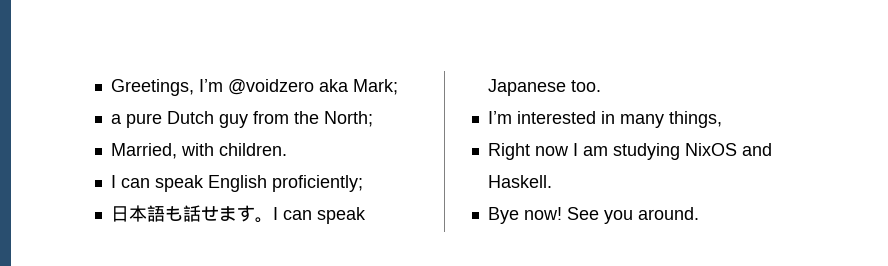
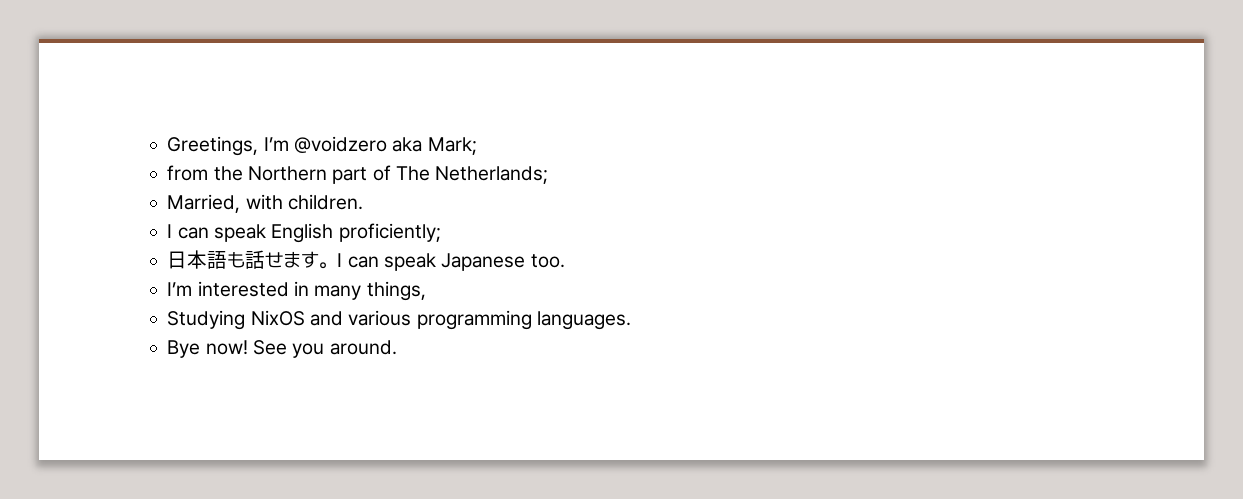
- a pure Dutch guy from the North;
+ from the Northern part of The Netherlands;
- Right now I am studying NixOS and Haskell.
+ Studying NixOS and various programming languages.

